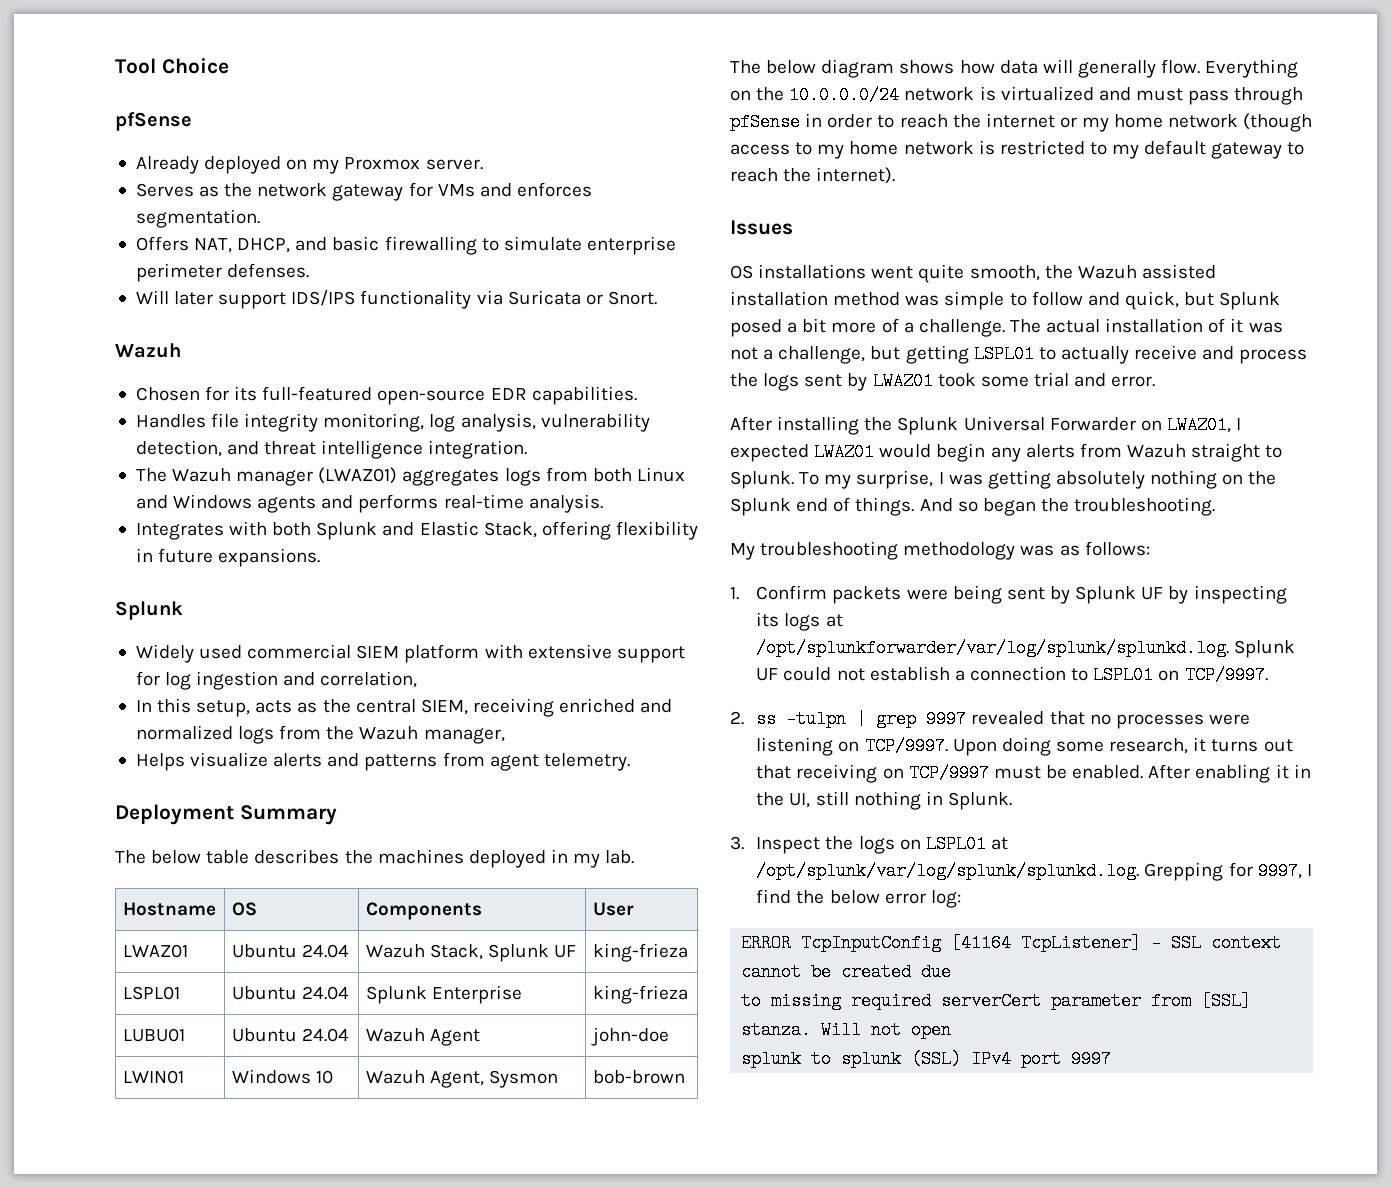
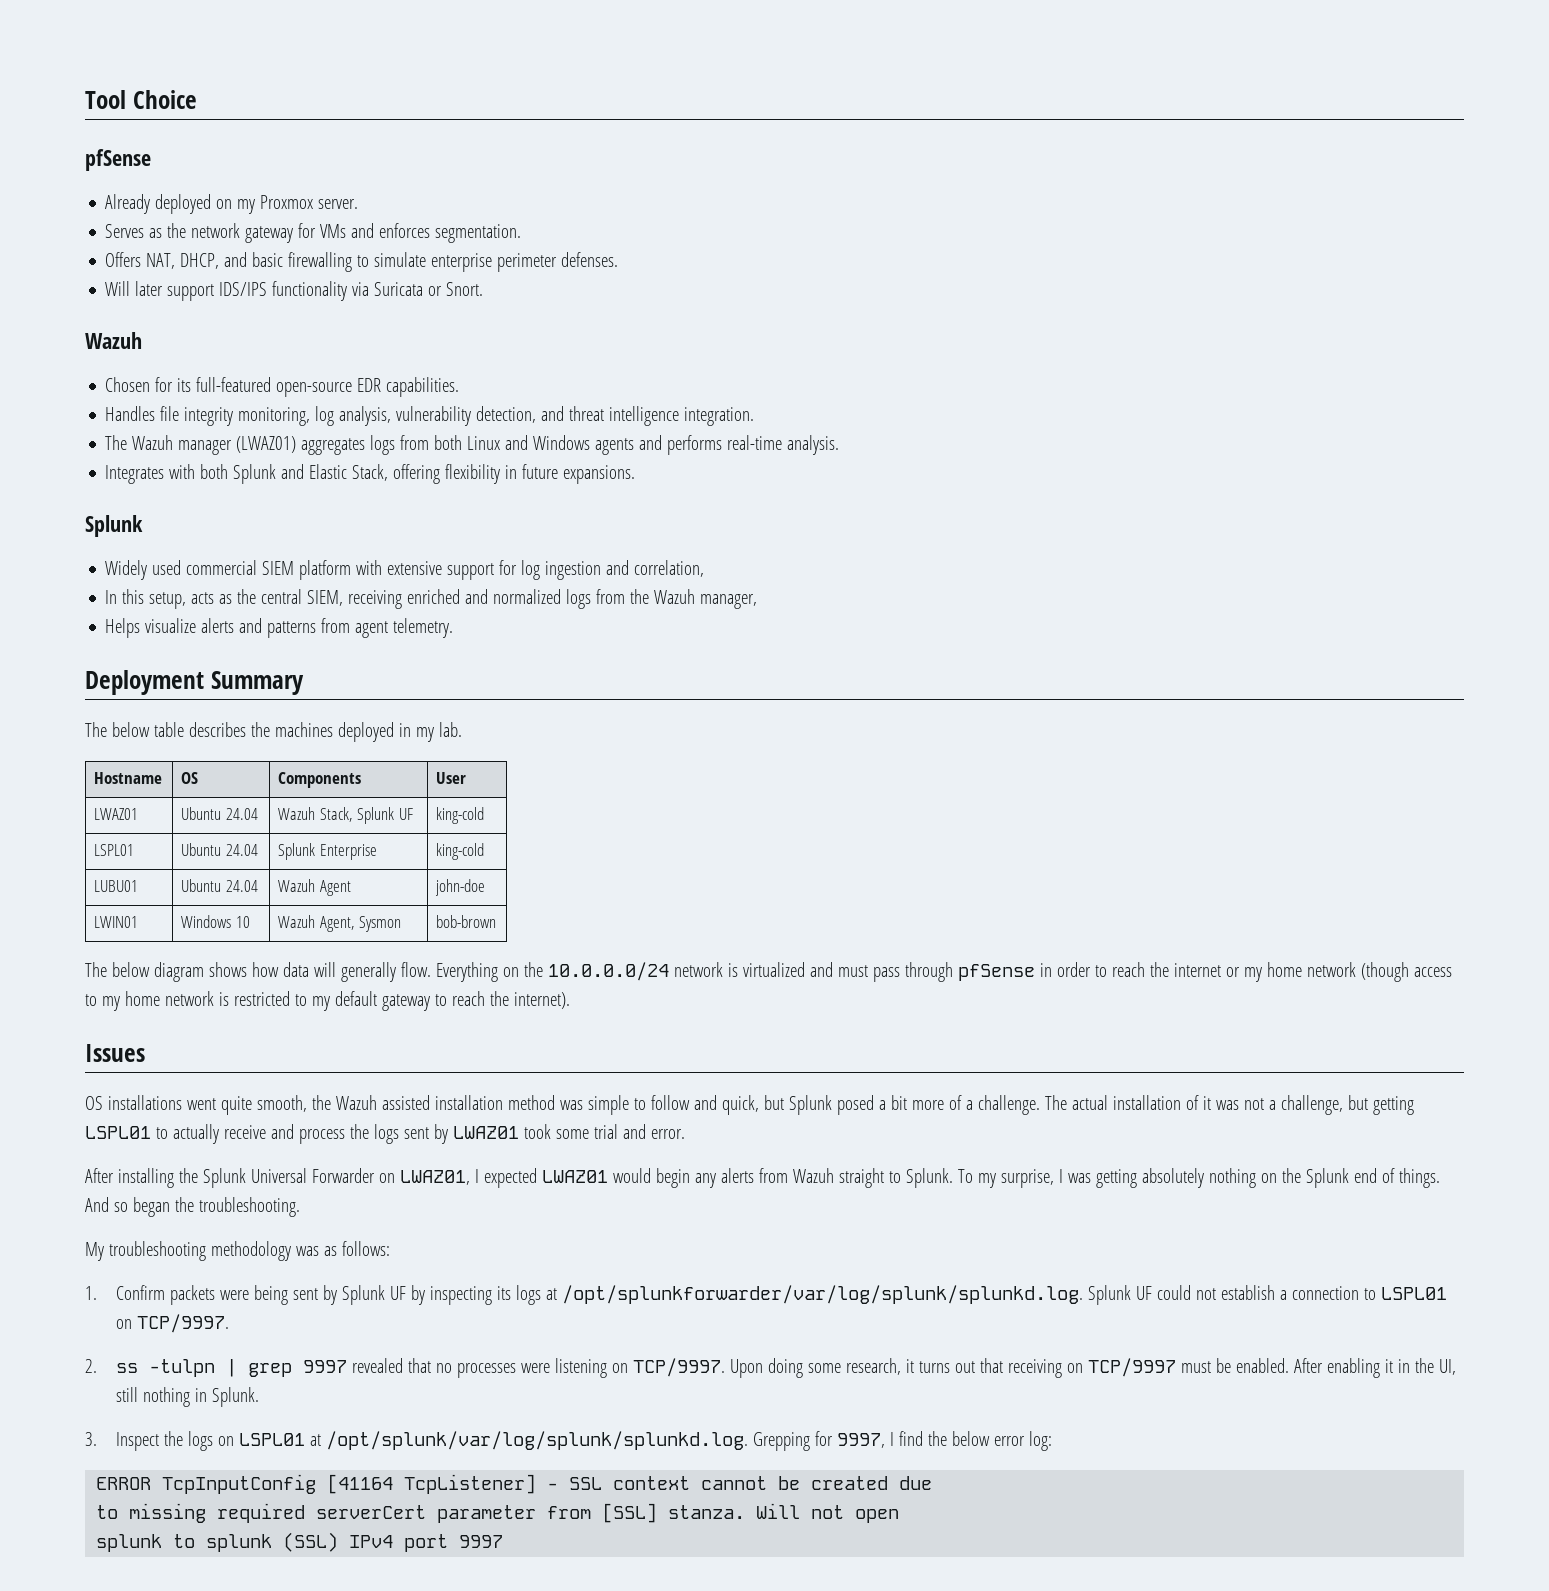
- LWAZ01 | Ubuntu 24.04 | Wazuh Stack, Splunk UF | king-frieza
+ LWAZ01 | Ubuntu 24.04 | Wazuh Stack, Splunk UF | king-cold
- LSPL01 | Ubuntu 24.04 | Splunk Enterprise | king-frieza
+ LSPL01 | Ubuntu 24.04 | Splunk Enterprise | king-cold

